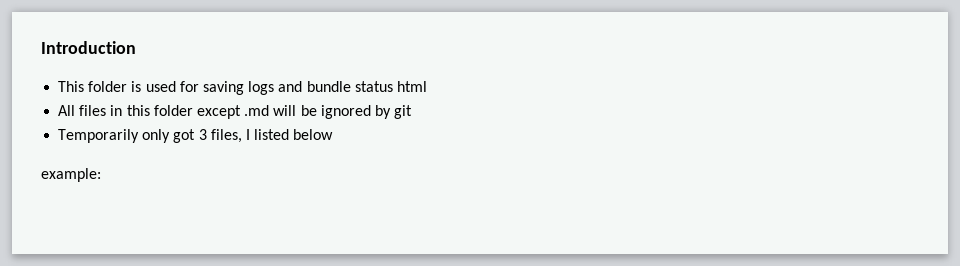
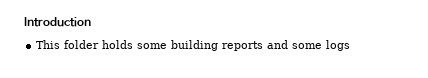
- This folder is used for saving logs and bundle status html
- All files in this folder except .md will be ignored by git
- Temporarily only got 3 files, I listed below
- example:
+ This folder holds some building reports and some logs

